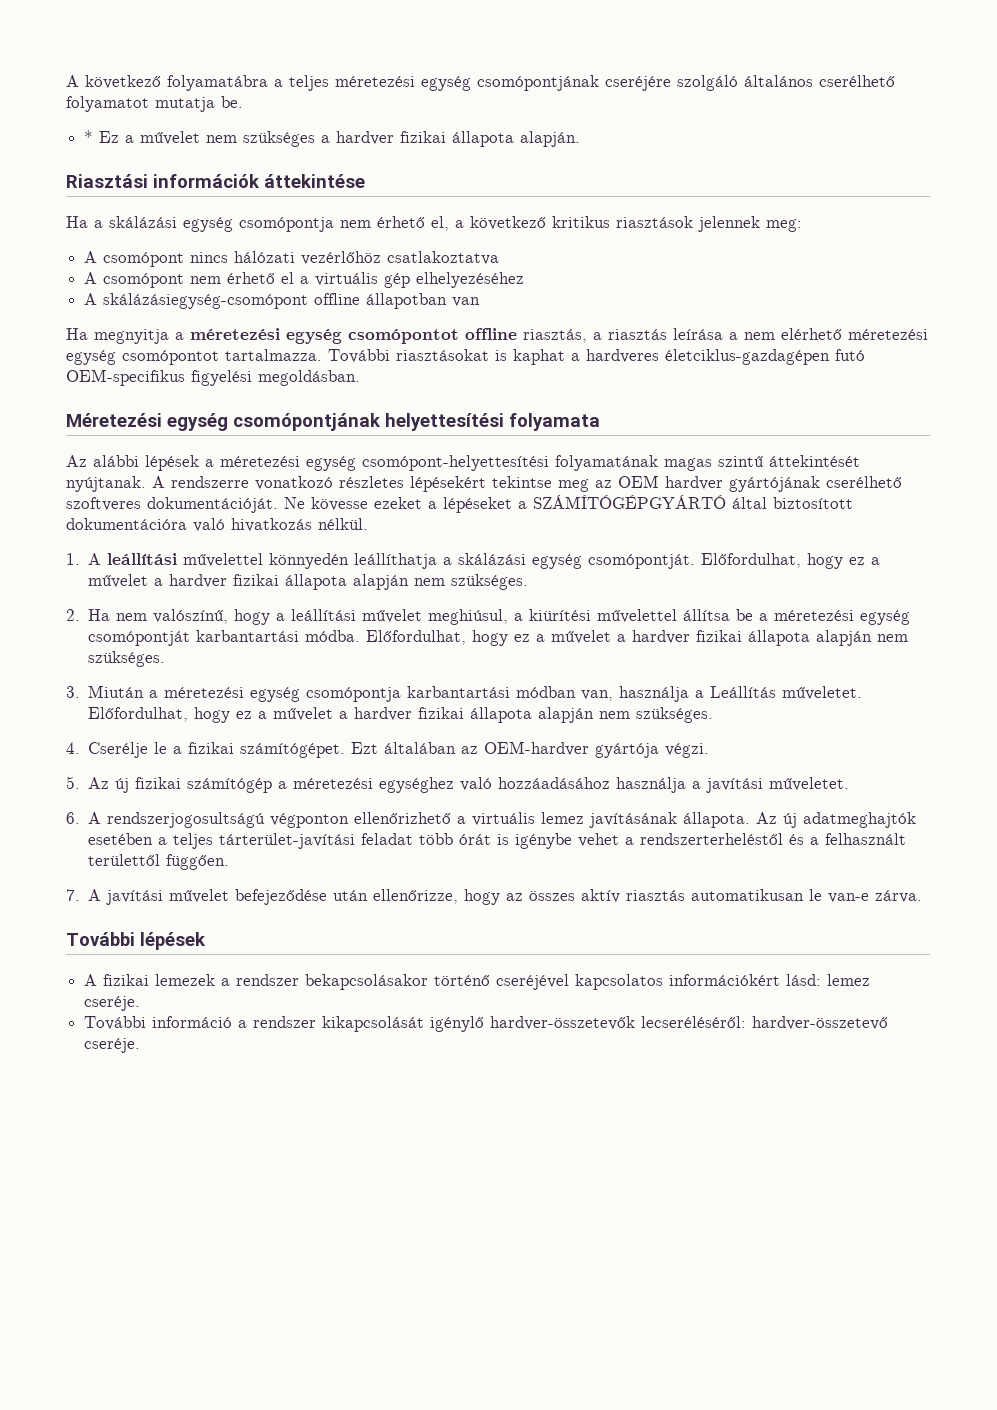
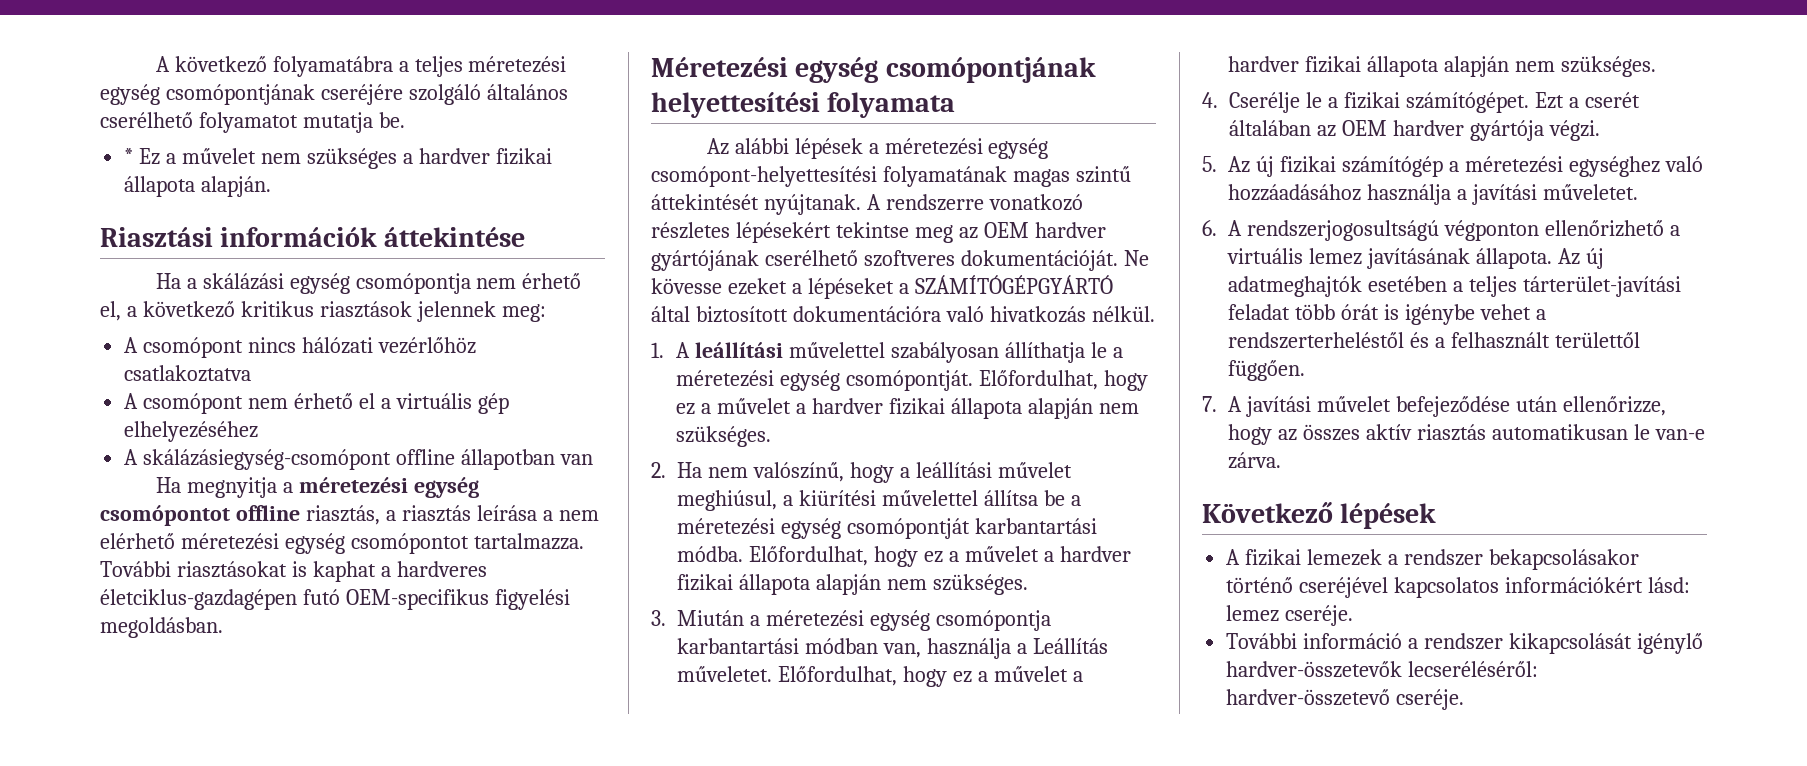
- 1. A leállítási művelettel könnyedén leállíthatja a skálázási egység csomópontját.
+ 1. A leállítási művelettel szabályosan állíthatja le a méretezési egység csomópontját.
- Ezt általában az OEM-hardver gyártója végzi.
+ Ezt a cserét általában az OEM hardver gyártója végzi.
- További lépések
+ Következő lépések

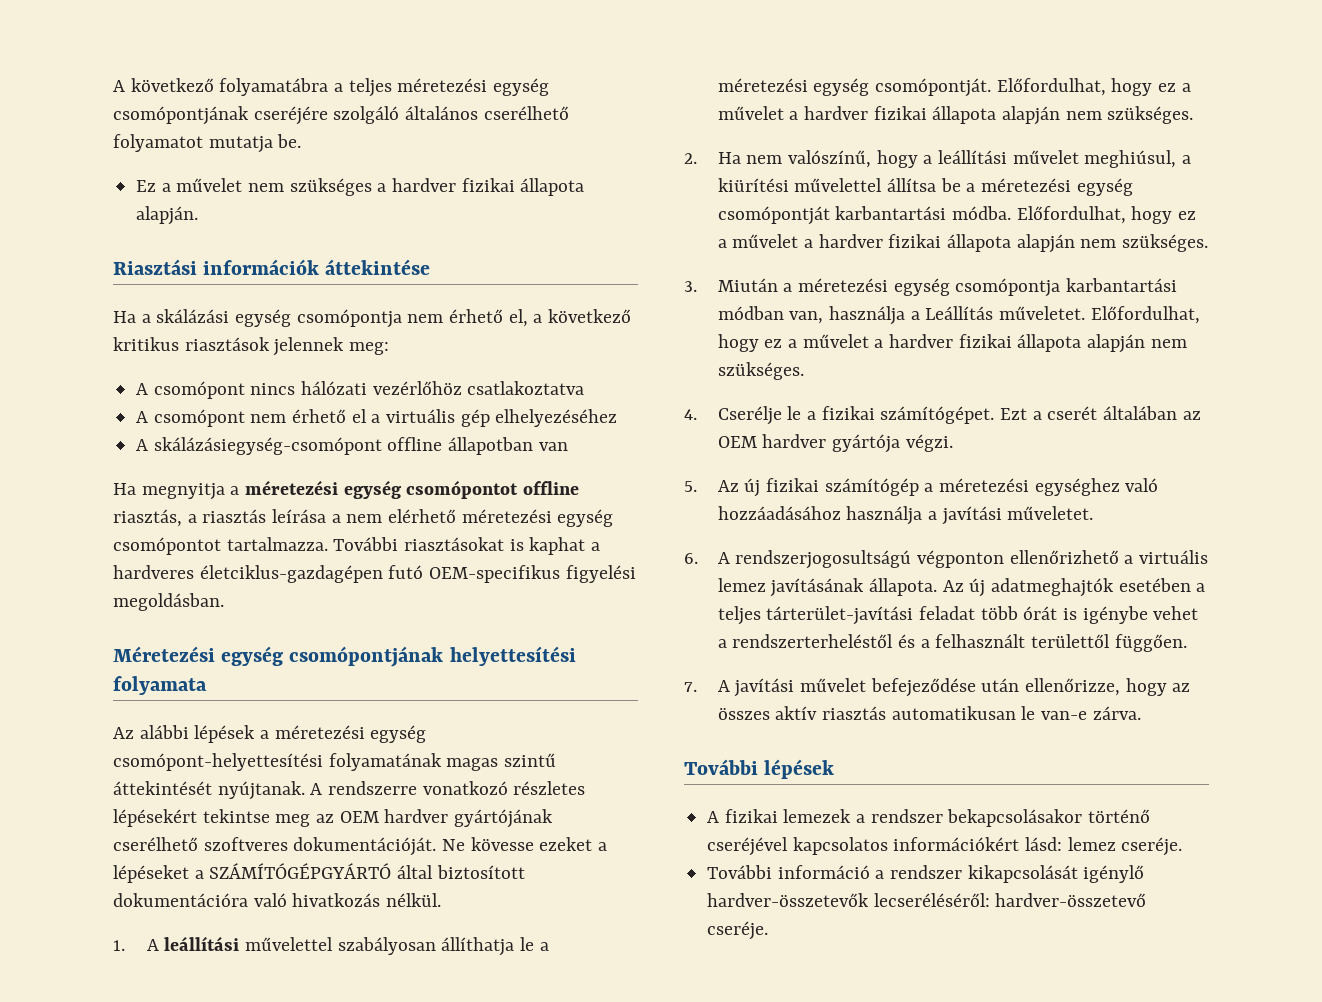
- * Ez a művelet nem szükséges a hardver fizikai állapota alapján.
+ Ez a művelet nem szükséges a hardver fizikai állapota alapján.
- Következő lépések
+ További lépések

